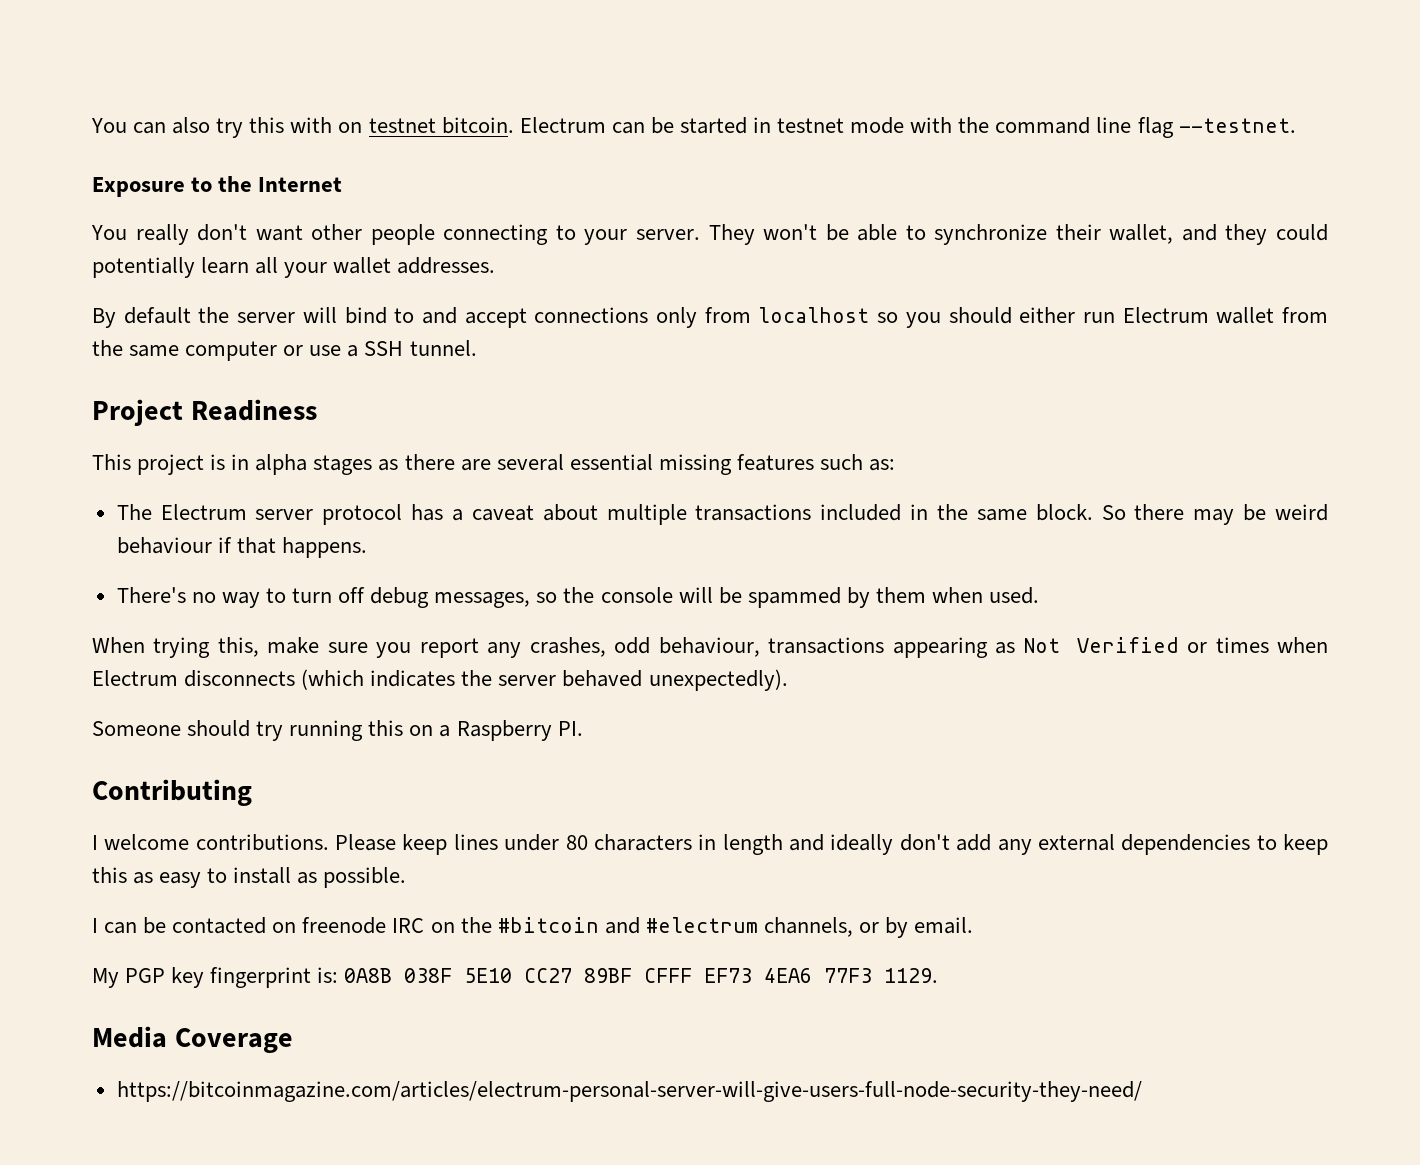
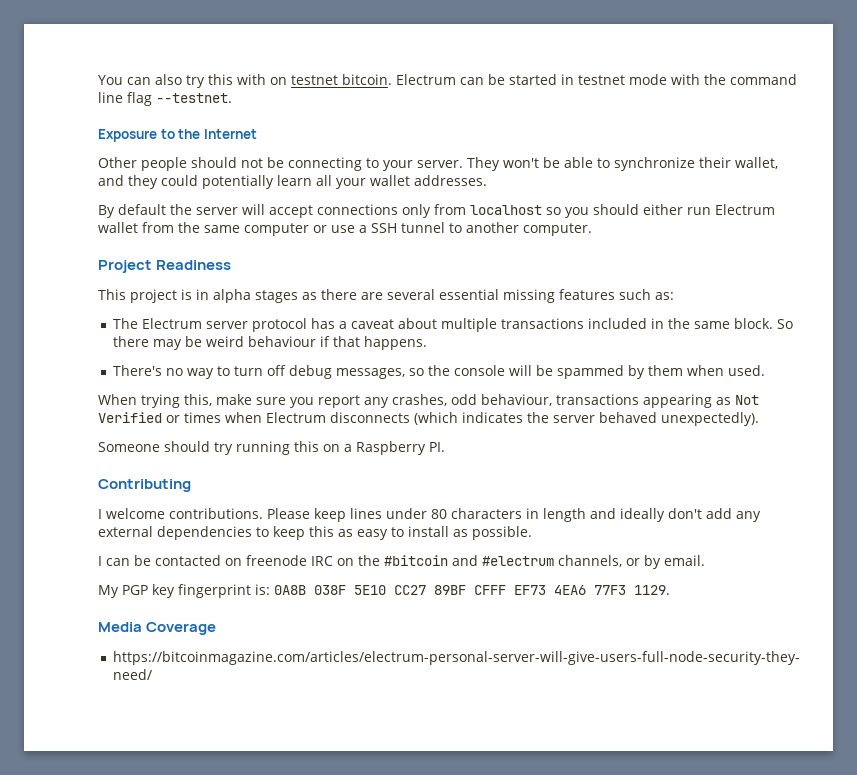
- You really don't want other people connecting to your server.
+ Other people should not be connecting to your server.
- By default the server will bind to and accept connections only from localhost so you should either run Electrum wallet from the same computer or use a SSH tunnel.
+ By default the server will accept connections only from localhost so you should either run Electrum wallet from the same computer or use a SSH tunnel to another computer.

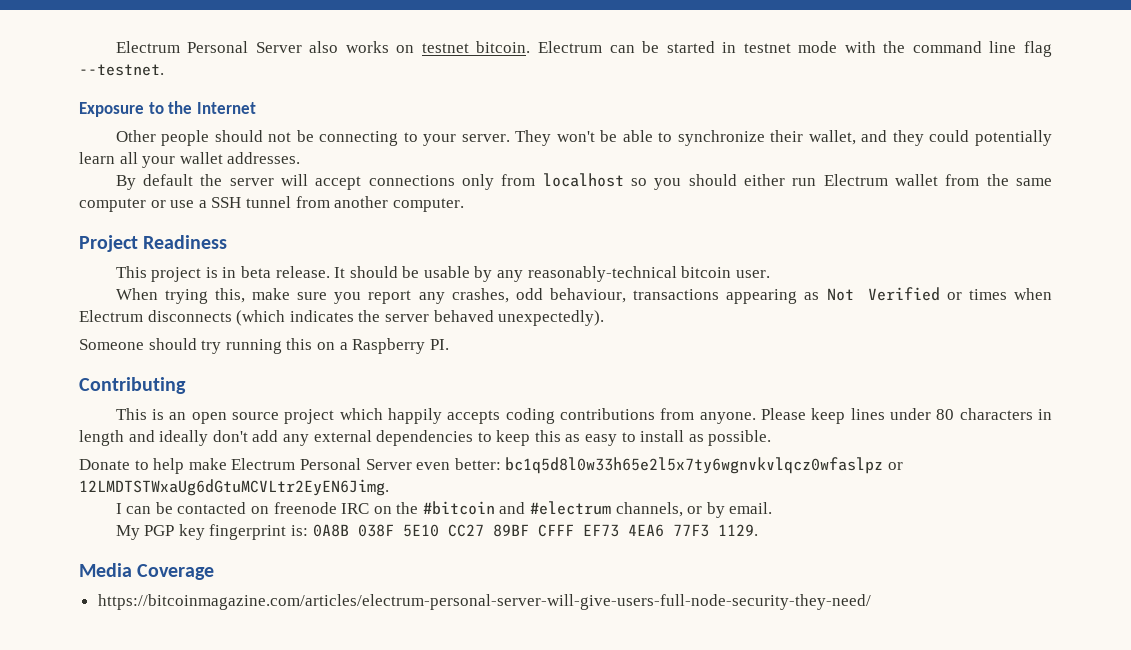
- You can also try this with on testnet bitcoin.
+ Electrum Personal Server also works on testnet bitcoin.
- By default the server will accept connections only from localhost so you should either run Electrum wallet from the same computer or use a SSH tunnel to another computer.
+ By default the server will accept connections only from localhost so you should either run Electrum wallet from the same computer or use a SSH tunnel from another computer.
- This project is in alpha stages as there are several essential missing features such as:
- The Electrum server protocol has a caveat about multiple transactions included in the same block. So there may be weird behaviour if that happens.
- There's no way to turn off debug messages, so the console will be spammed by them when used.
+ This project is in beta release. It should be usable by any reasonably-technical bitcoin user.
- I welcome contributions.
+ This is an open source project which happily accepts coding contributions from anyone.
+ Donate to help make Electrum Personal Server even better: bc1q5d8l0w33h65e2l5x7ty6wgnvkvlqcz0wfaslpz or 12LMDTSTWxaUg6dGtuMCVLtr2EyEN6Jimg.

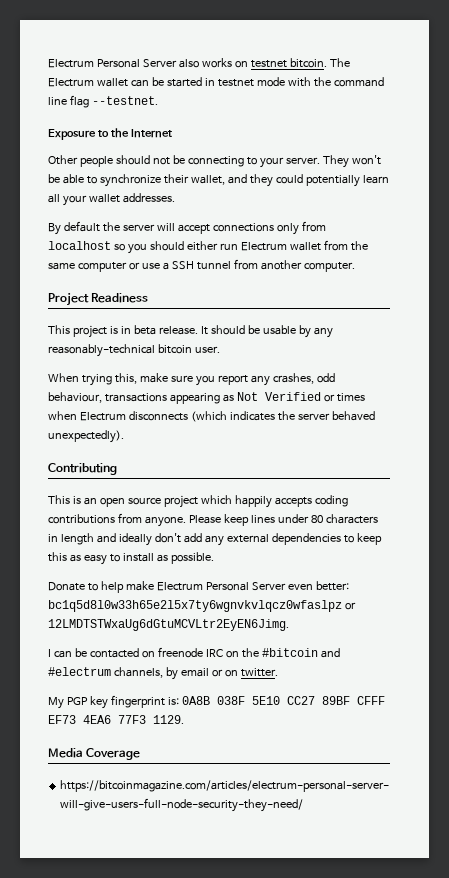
- Electrum can be started in testnet mode with the command line flag --testnet.
+ The Electrum wallet can be started in testnet mode with the command line flag --testnet.
- Someone should try running this on a Raspberry PI.
- I can be contacted on freenode IRC on the #bitcoin and #electrum channels, or by email.
+ I can be contacted on freenode IRC on the #bitcoin and #electrum channels, by email or on twitter.

